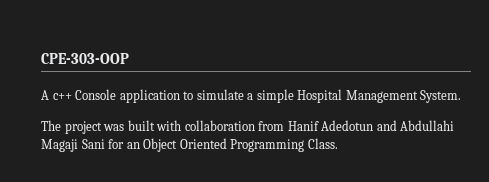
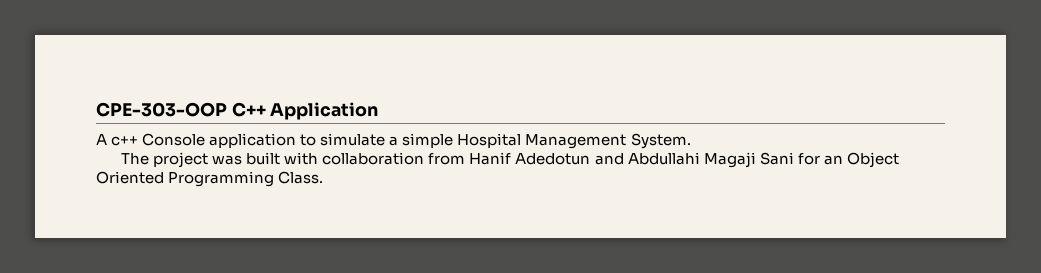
- CPE-303-OOP
+ CPE-303-OOP C++ Application

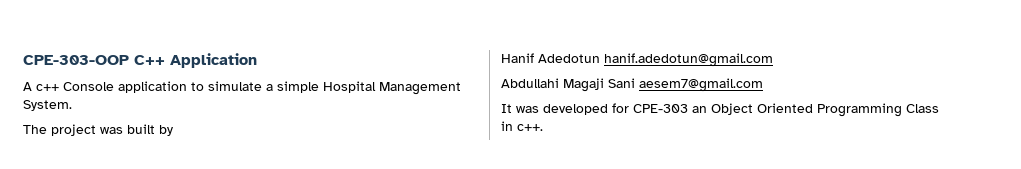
- The project was built with collaboration from Hanif Adedotun and Abdullahi Magaji Sani for an Object Oriented Programming Class.
+ The project was built by
+ Hanif Adedotun hanif.adedotun@gmail.com
+ Abdullahi Magaji Sani aesem7@gmail.com
+ It was developed for CPE-303 an Object Oriented Programming Class in c++.

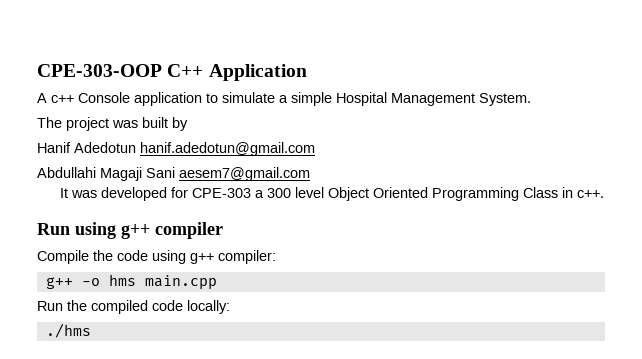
- It was developed for CPE-303 an Object Oriented Programming Class in c++.
+ It was developed for CPE-303 a 300 level Object Oriented Programming Class in c++.
+ Run using g++ compiler
+ Compile the code using g++ compiler:
+ g++ -o hms main.cpp
+ Run the compiled code locally:
+ ./hms

